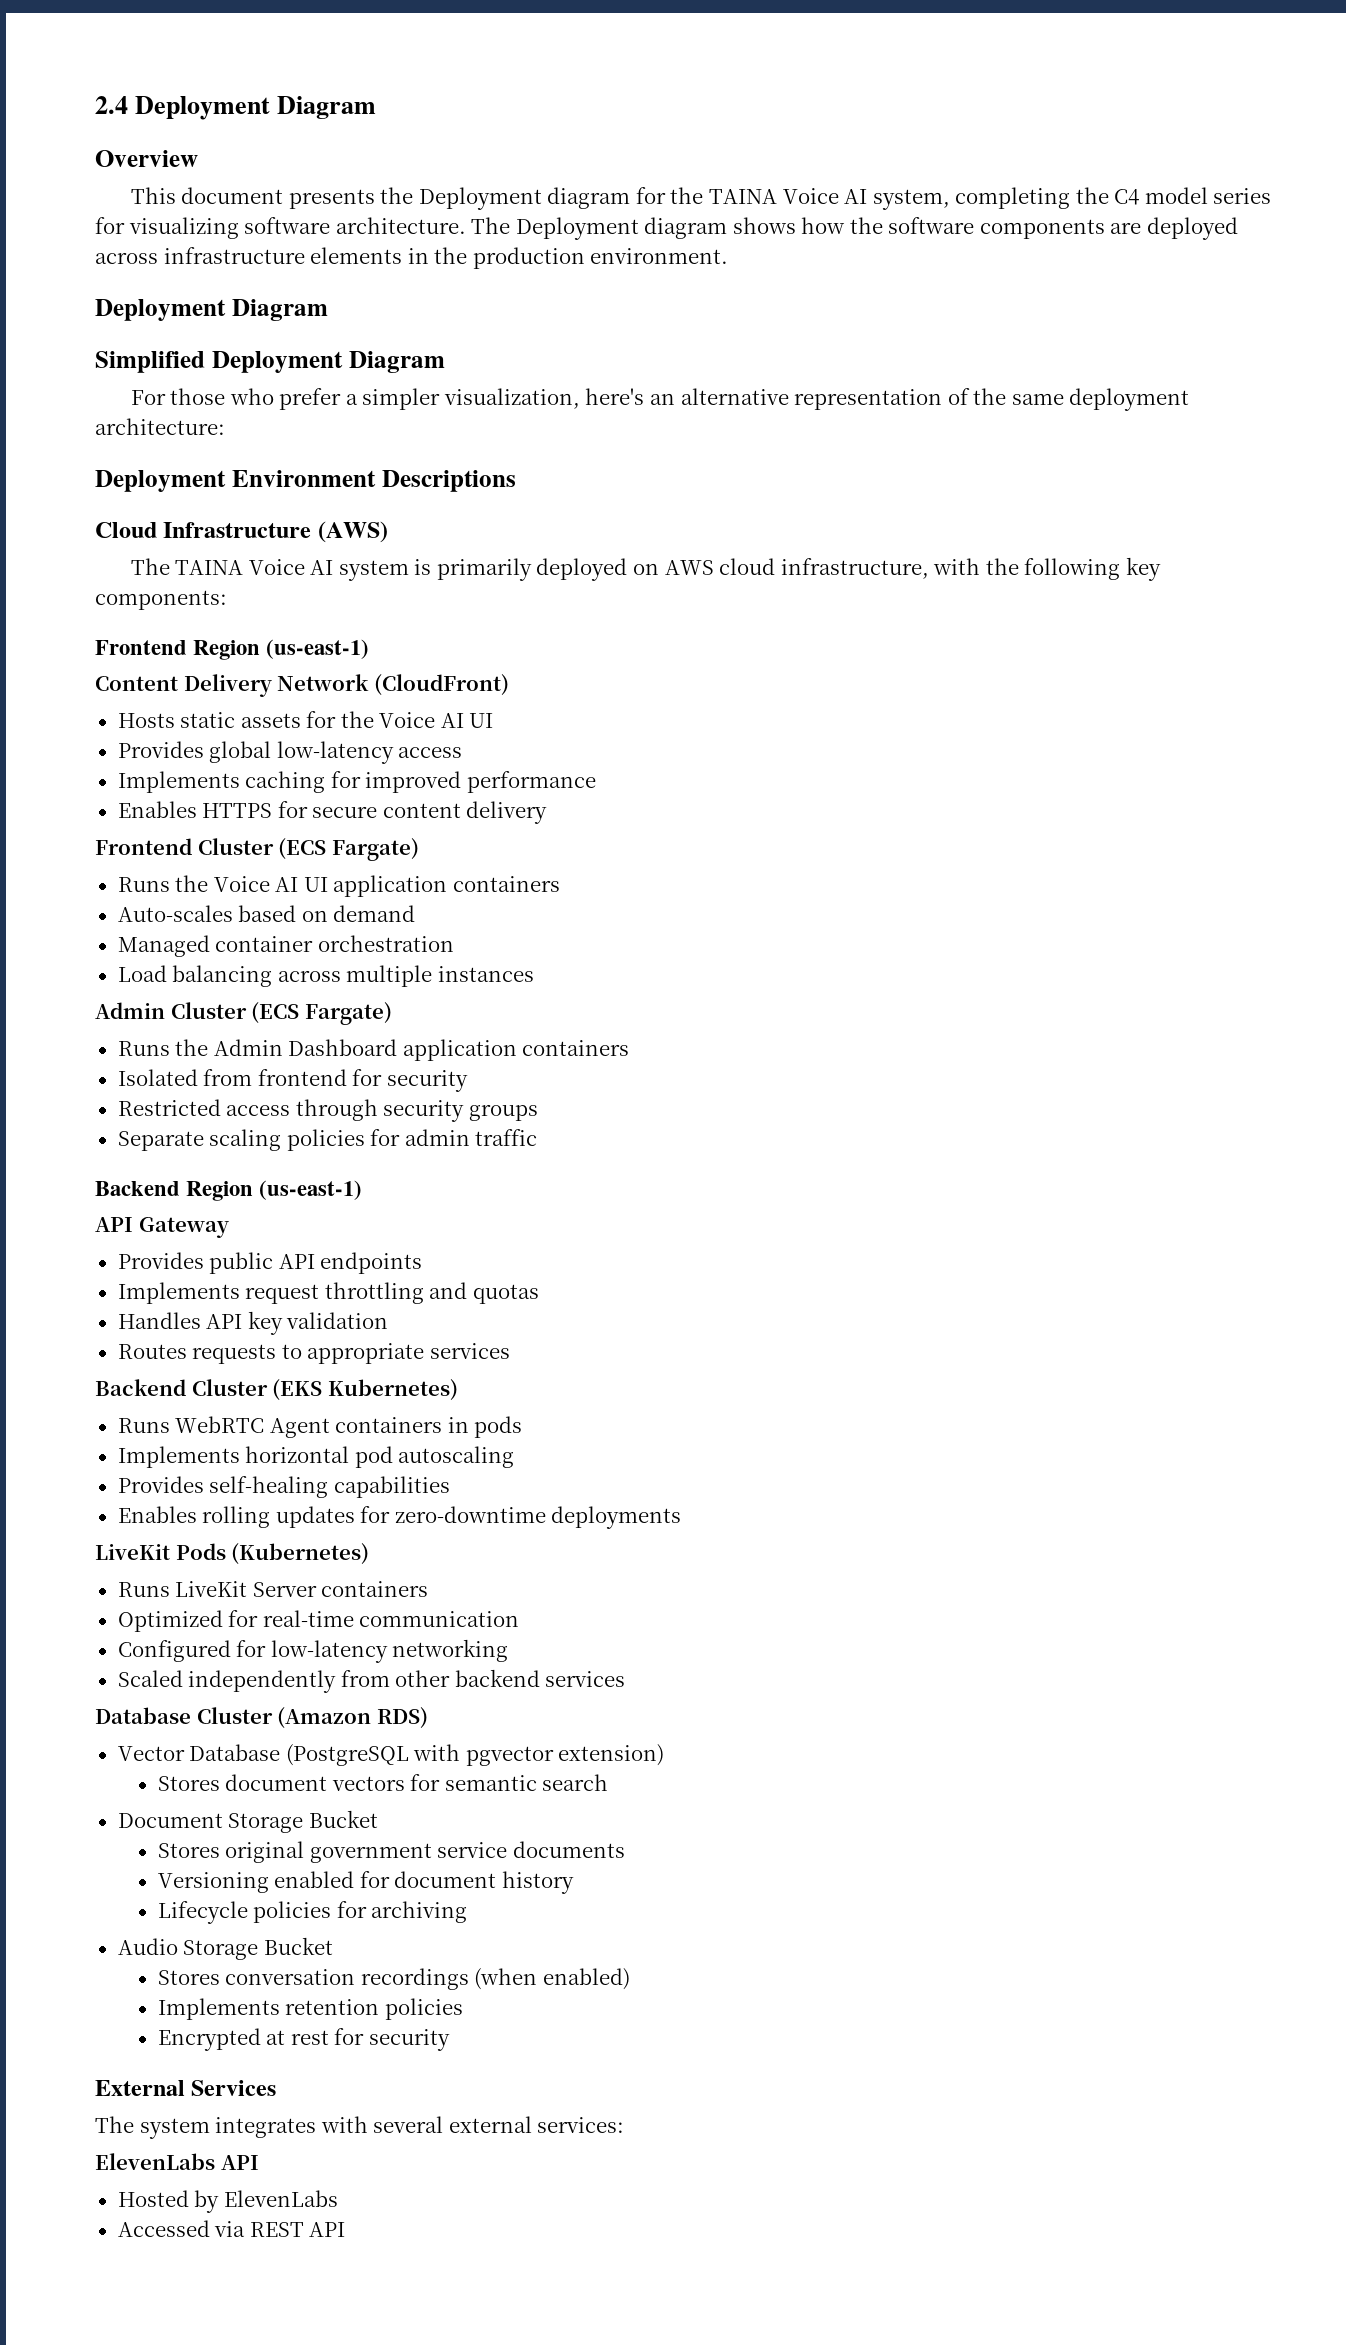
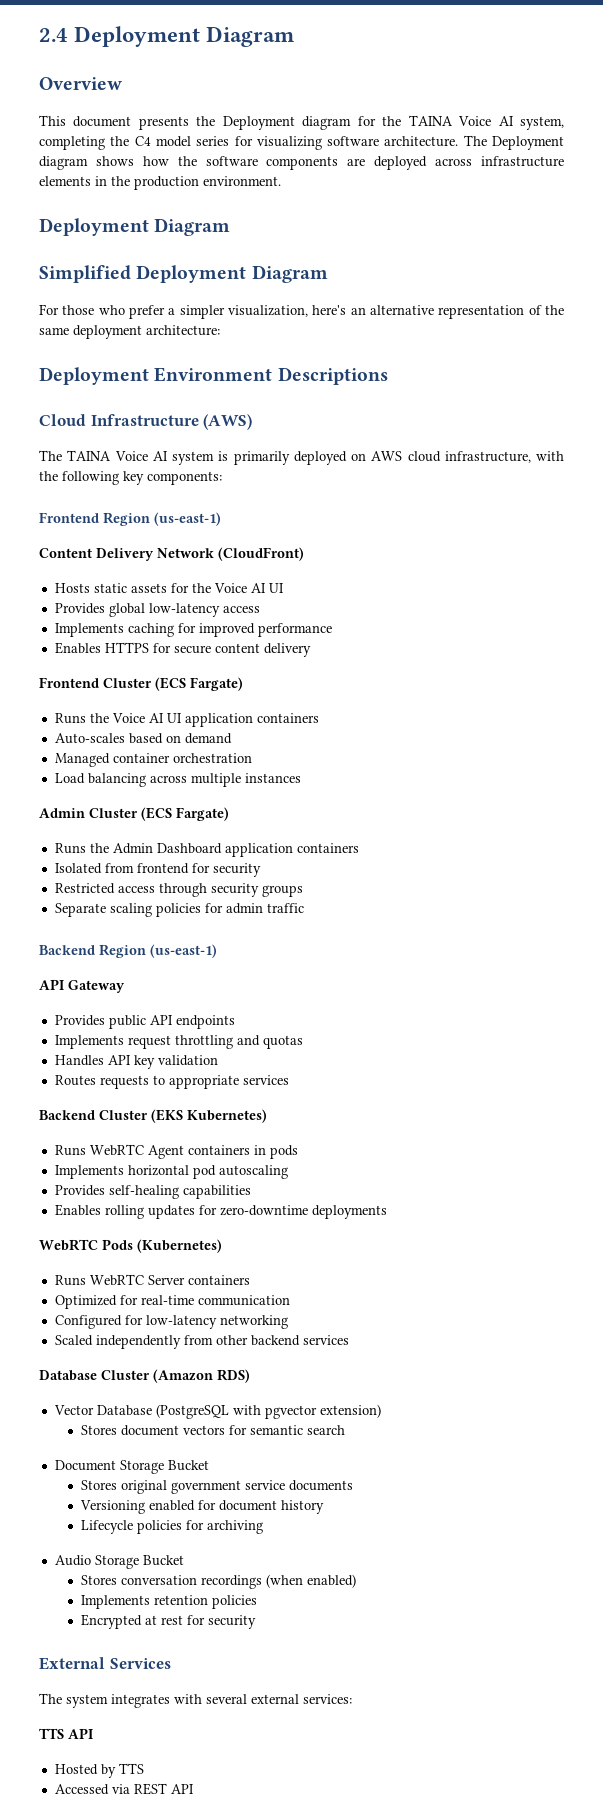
- LiveKit Pods (Kubernetes)
+ WebRTC Pods (Kubernetes)
- Runs LiveKit Server containers
+ Runs WebRTC Server containers
- ElevenLabs API
+ TTS API
- Hosted by ElevenLabs
+ Hosted by TTS

